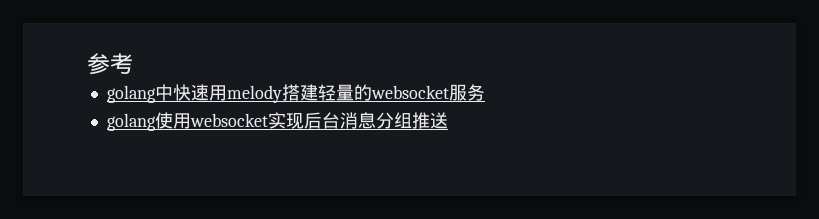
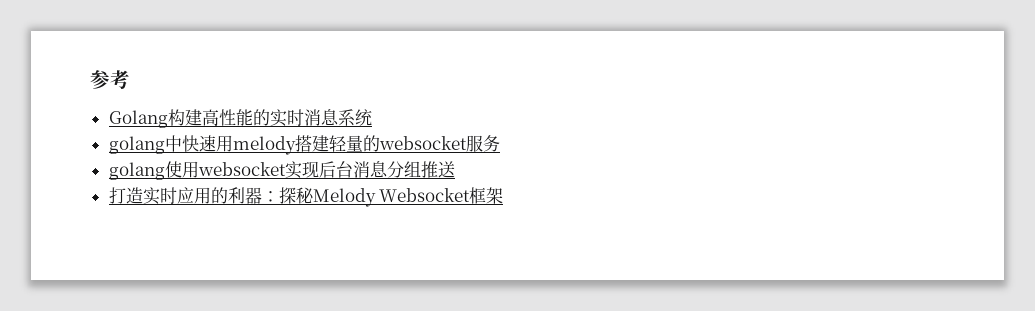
+ Golang构建高性能的实时消息系统
+ 打造实时应用的利器：探秘Melody Websocket框架

